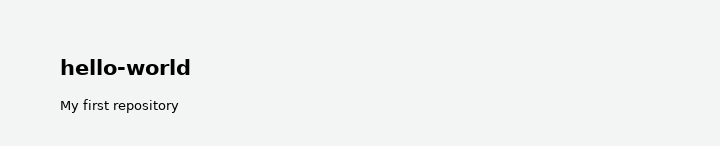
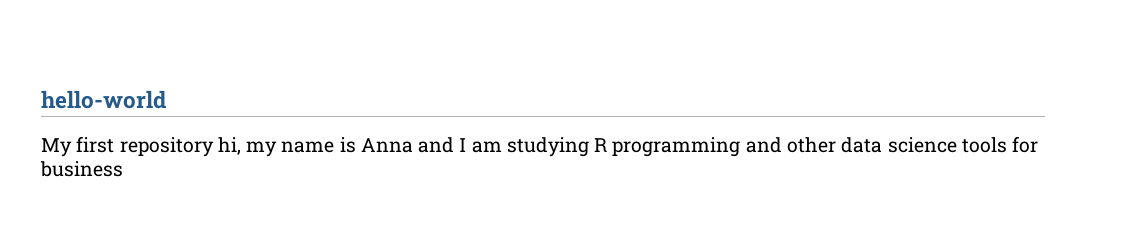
- My first repository
+ My first repository hi, my name is Anna and I am studying R programming and other data science tools for business

